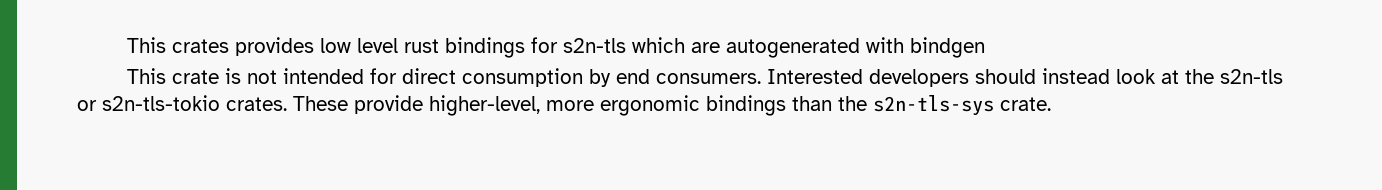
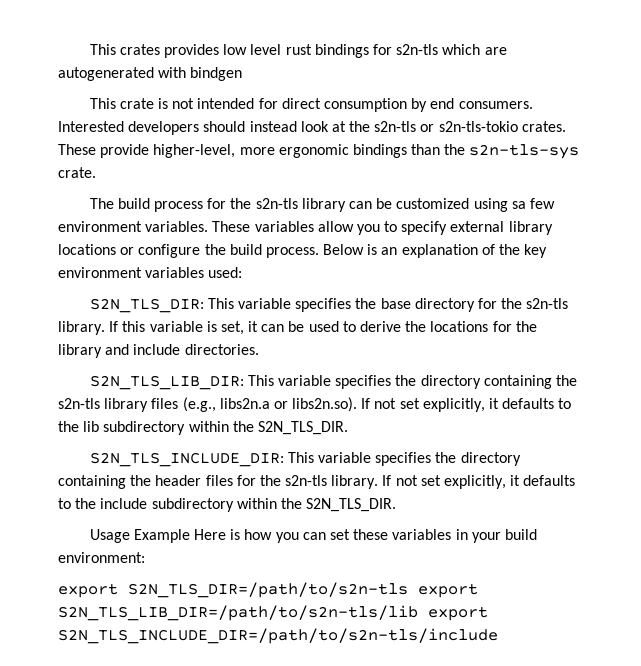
+ The build process for the s2n-tls library can be customized using sa few environment variables. These variables allow you to specify external library locations or configure the build process. Below is an explanation of the key environment variables used:
+ S2N_TLS_DIR: This variable specifies the base directory for the s2n-tls library. If this variable is set, it can be used to derive the locations for the library and include directories.
+ S2N_TLS_LIB_DIR: This variable specifies the directory containing the s2n-tls library files (e.g., libs2n.a or libs2n.so). If not set explicitly, it defaults to the lib subdirectory within the S2N_TLS_DIR.
+ S2N_TLS_INCLUDE_DIR: This variable specifies the directory containing the header files for the s2n-tls library. If not set explicitly, it defaults to the include subdirectory within the S2N_TLS_DIR.
+ Usage Example Here is how you can set these variables in your build environment:
+ export S2N_TLS_DIR=/path/to/s2n-tls export S2N_TLS_LIB_DIR=/path/to/s2n-tls/lib export S2N_TLS_INCLUDE_DIR=/path/to/s2n-tls/include

